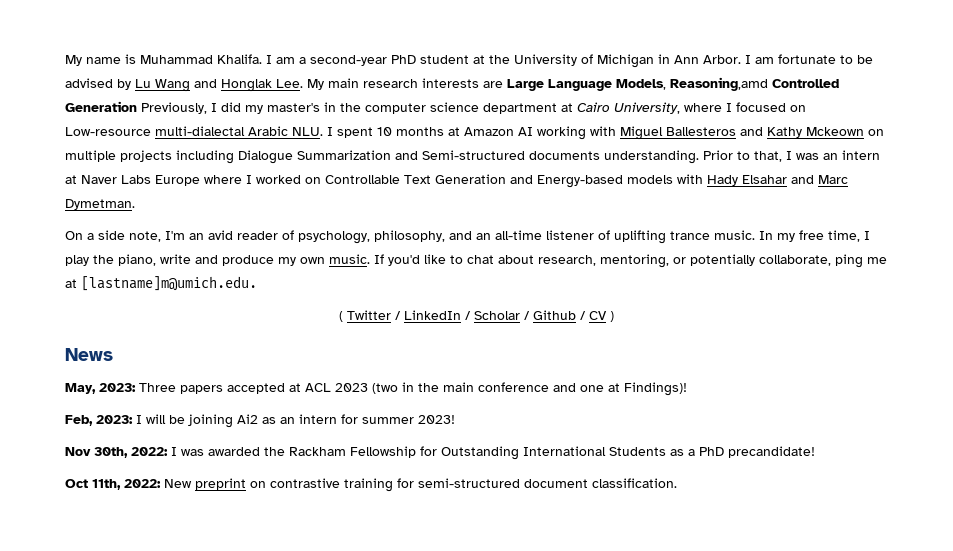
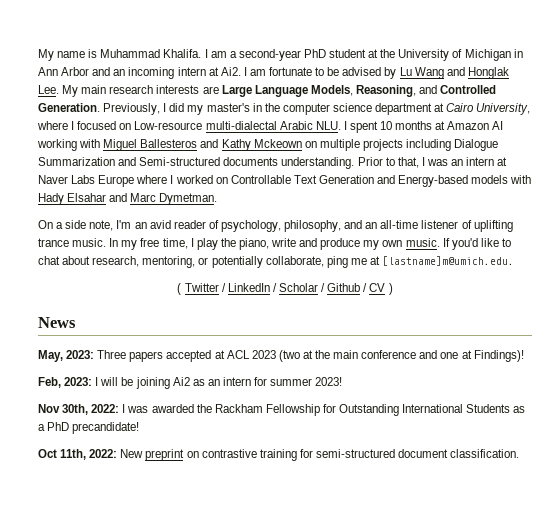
- I am a second-year PhD student at the University of Michigan in Ann Arbor. I am fortunate to be advised by Lu Wang and Honglak Lee. My main research interests are Large Language Models, Reasoning,amd Controlled Generation Previously, I did my master's in the computer science department at Cairo University, where I focused on Low-resource multi-dialectal Arabic NLU. I spent 10 months at Amazon AI working with Miguel Ballesteros and Kathy Mckeown on multiple projects including Dialogue Summarization and Semi-structured documents understanding.
+ I am a second-year PhD student at the University of Michigan in Ann Arbor and an incoming intern at Ai2. I am fortunate to be advised by Lu Wang and Honglak Lee. My main research interests are Large Language Models, Reasoning, and Controlled Generation. Previously, I did my master's in the computer science department at Cairo University, where I focused on Low-resource multi-dialectal Arabic NLU. I spent 10 months at Amazon AI working with Miguel Ballesteros and Kathy Mckeown on multiple projects including Dialogue Summarization and Semi-structured documents understanding.
- May, 2023: Three papers accepted at ACL 2023 (two in the main conference and one at Findings)!
+ May, 2023: Three papers accepted at ACL 2023 (two at the main conference and one at Findings)!

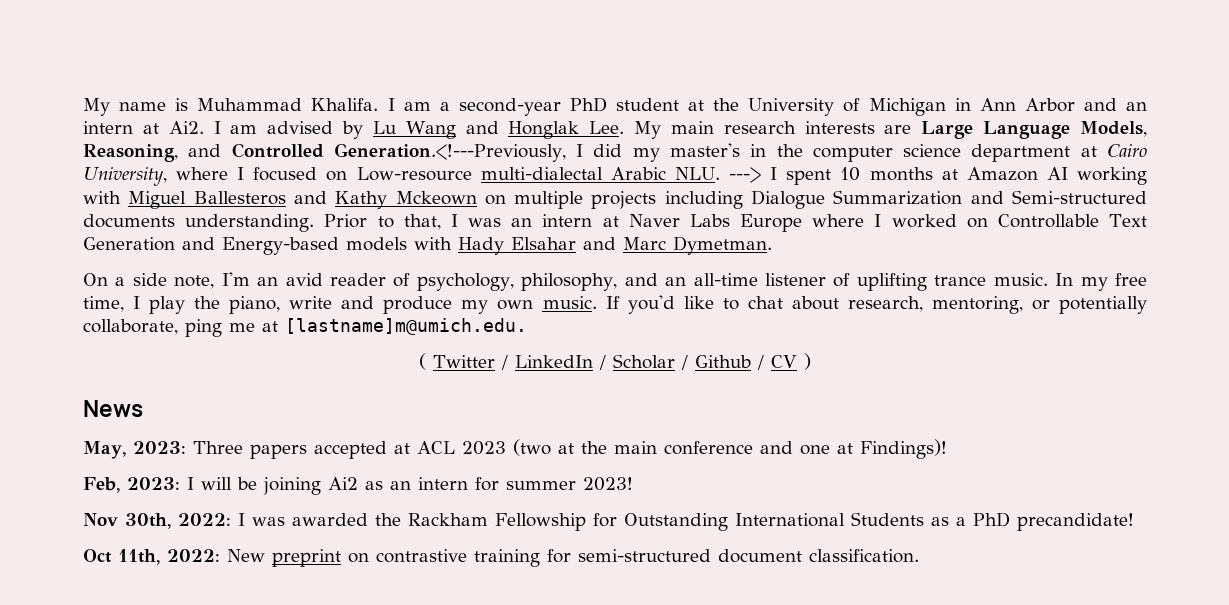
- I am a second-year PhD student at the University of Michigan in Ann Arbor and an incoming intern at Ai2. I am fortunate to be advised by Lu Wang and Honglak Lee. My main research interests are Large Language Models, Reasoning, and Controlled Generation. Previously, I did my master's in the computer science department at Cairo University, where I focused on Low-resource multi-dialectal Arabic NLU. I spent 10 months at Amazon AI working with Miguel Ballesteros and Kathy Mckeown on multiple projects including Dialogue Summarization and Semi-structured documents understanding.
+ I am a second-year PhD student at the University of Michigan in Ann Arbor and an intern at Ai2. I am advised by Lu Wang and Honglak Lee. My main research interests are Large Language Models, Reasoning, and Controlled Generation.<!---Previously, I did my master's in the computer science department at Cairo University, where I focused on Low-resource multi-dialectal Arabic NLU. ---> I spent 10 months at Amazon AI working with Miguel Ballesteros and Kathy Mckeown on multiple projects including Dialogue Summarization and Semi-structured documents understanding.

